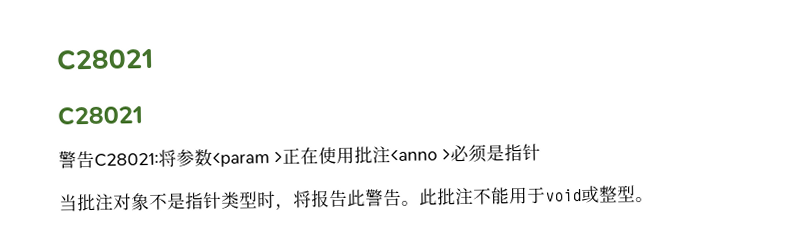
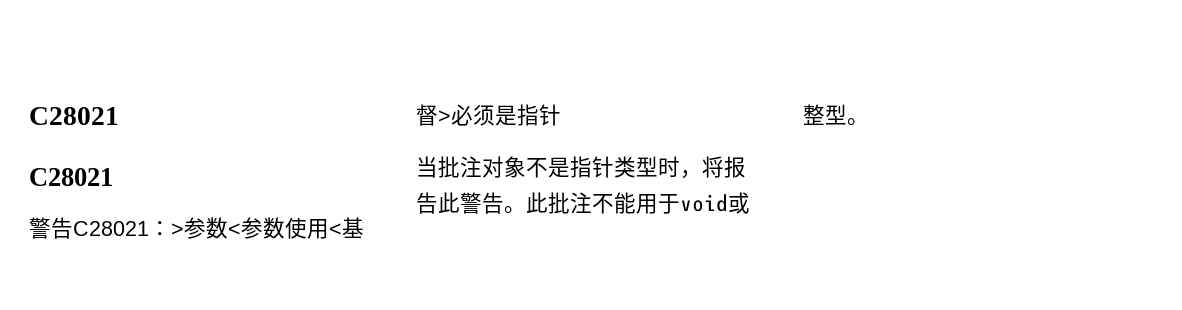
- 警告C28021:将参数<param >正在使用批注<anno >必须是指针
+ 警告C28021：>参数<参数使用<基督>必须是指针

